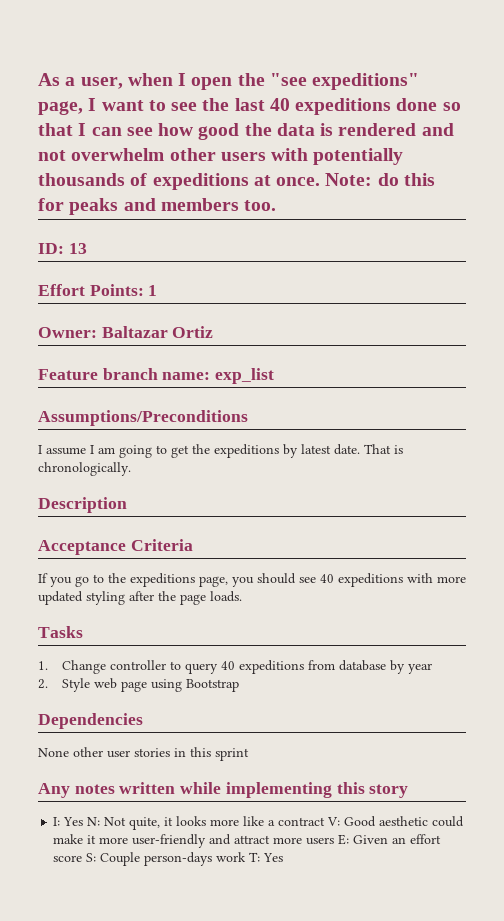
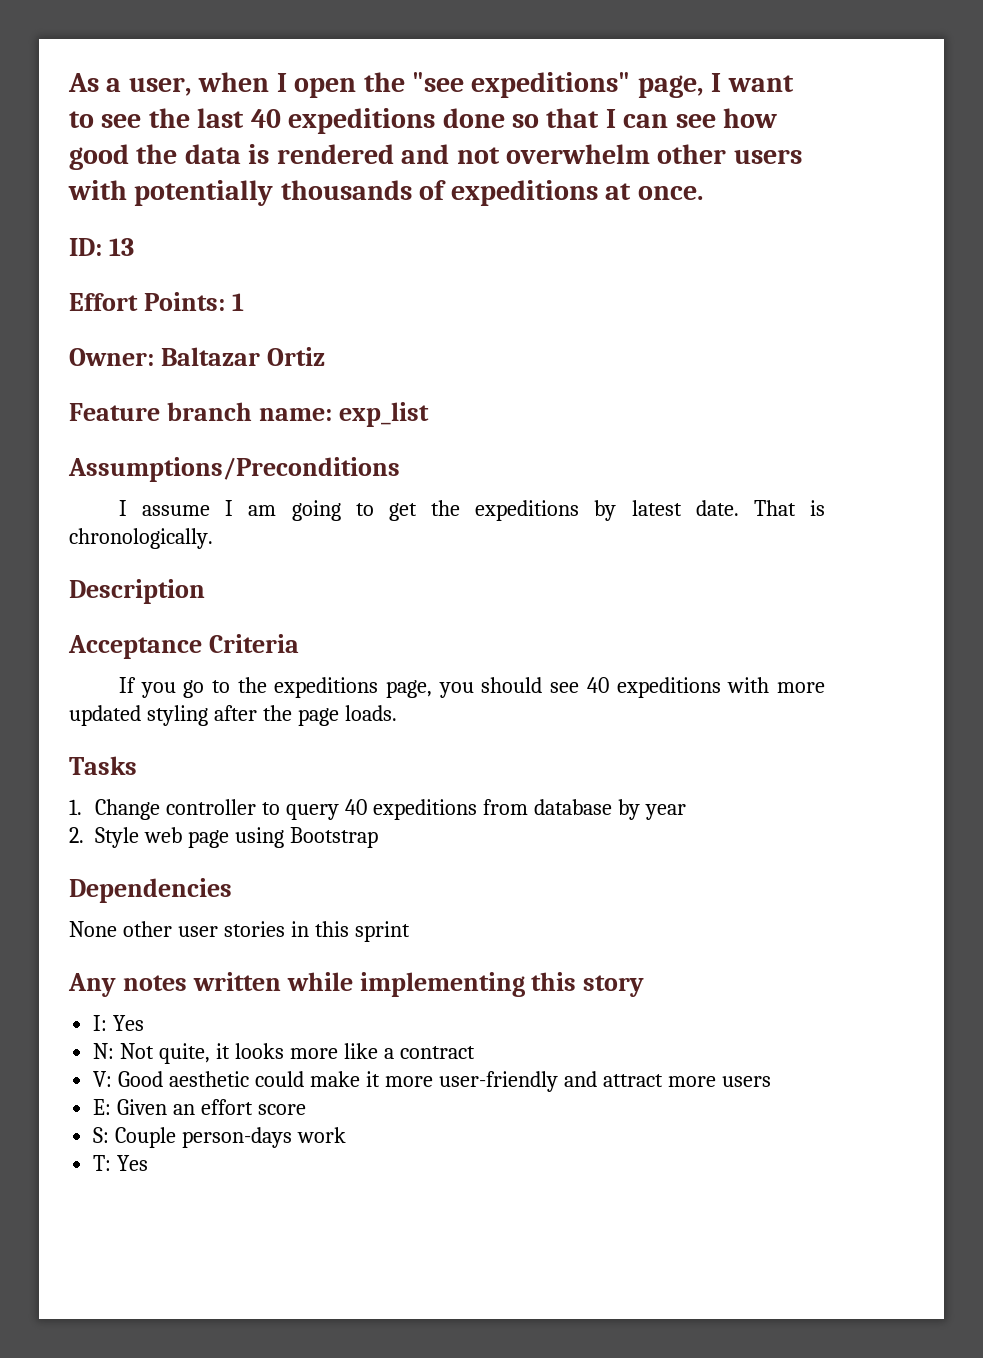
- Note: do this for peaks and members too.
- I: Yes N: Not quite, it looks more like a contract V: Good aesthetic could make it more user-friendly and attract more users E: Given an effort score S: Couple person-days work T: Yes
+ I: Yes
+ N: Not quite, it looks more like a contract
+ V: Good aesthetic could make it more user-friendly and attract more users
+ E: Given an effort score
+ S: Couple person-days work
+ T: Yes

